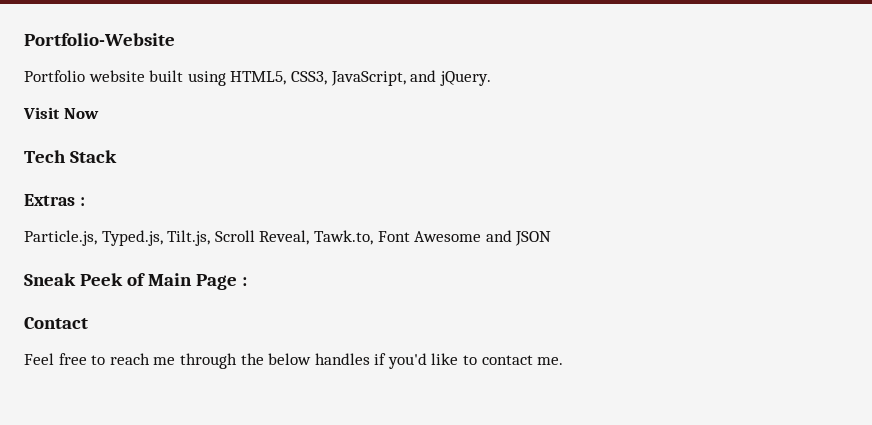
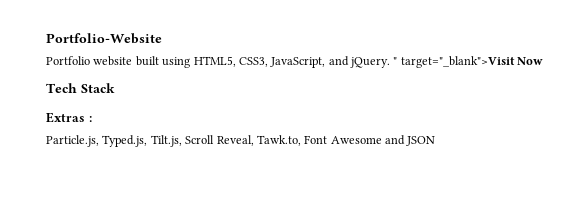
- Portfolio website built using HTML5, CSS3, JavaScript, and jQuery.
- Visit Now
+ Portfolio website built using HTML5, CSS3, JavaScript, and jQuery. " target="_blank">Visit Now
- Sneak Peek of Main Page :
- Contact
- Feel free to reach me through the below handles if you'd like to contact me.

